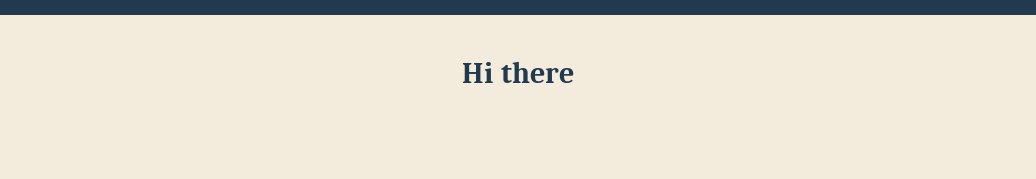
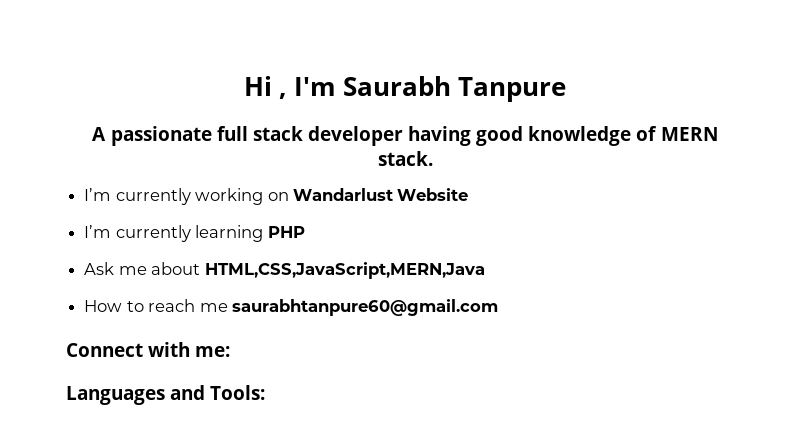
- Hi there
+ Hi , I'm Saurabh Tanpure
+ A passionate full stack developer having good knowledge of MERN stack.
+ I’m currently working on Wandarlust Website
+ I’m currently learning PHP
+ Ask me about HTML,CSS,JavaScript,MERN,Java
+ How to reach me saurabhtanpure60@gmail.com
+ Connect with me:
+ Languages and Tools:

